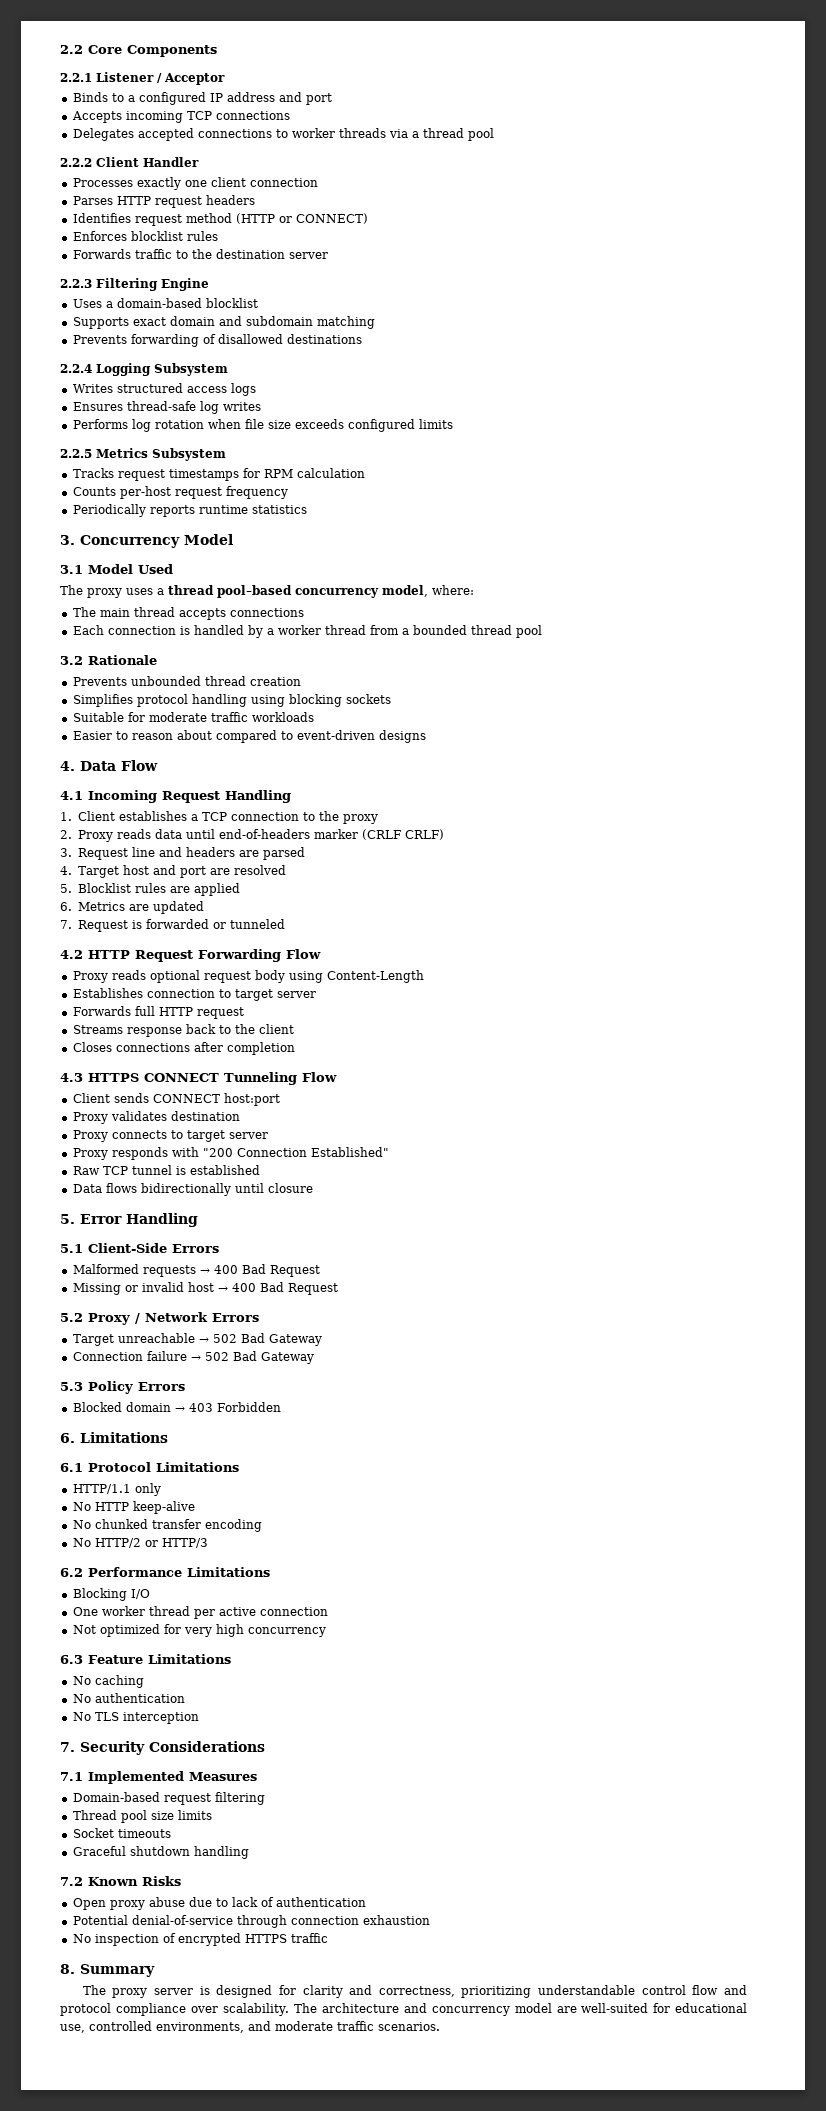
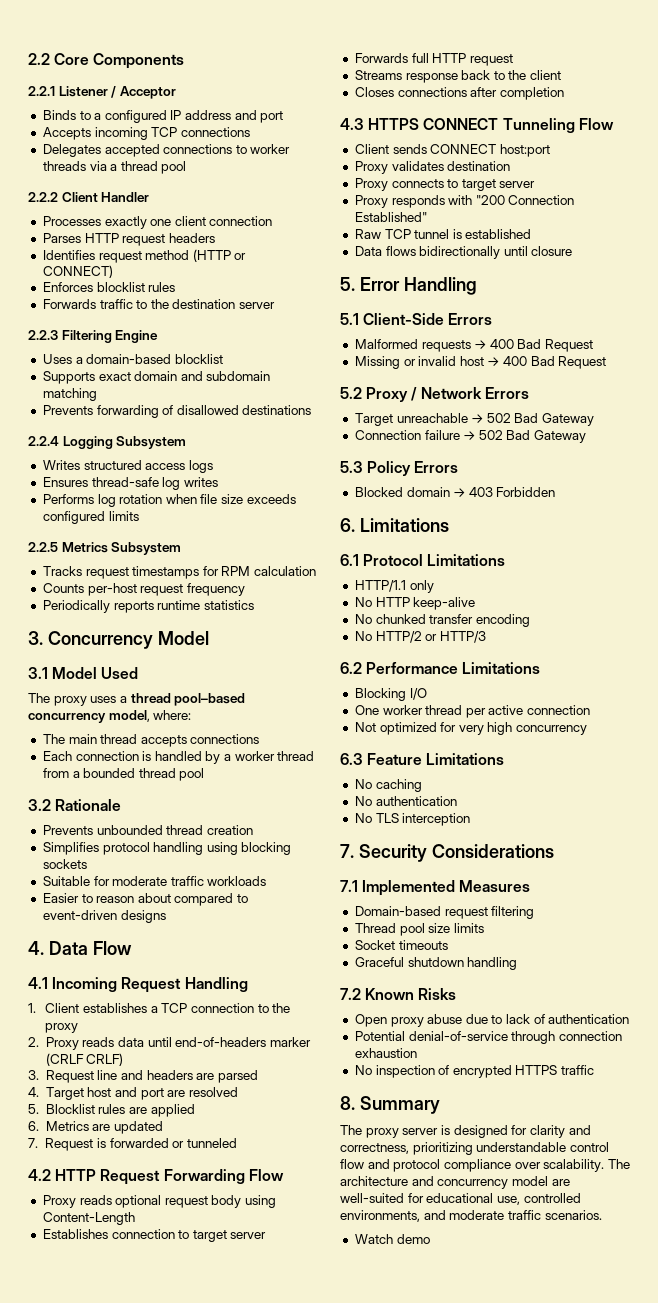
+ Watch demo

